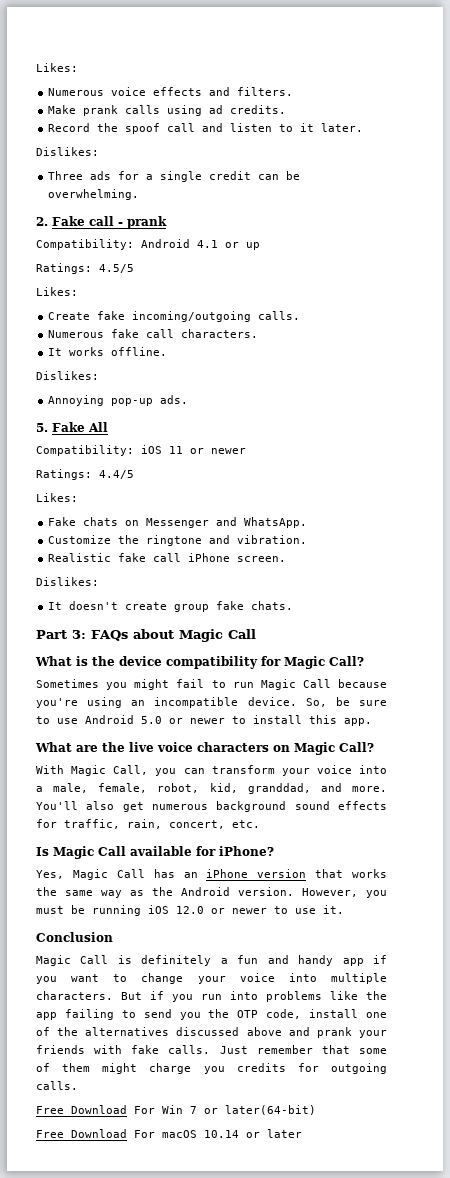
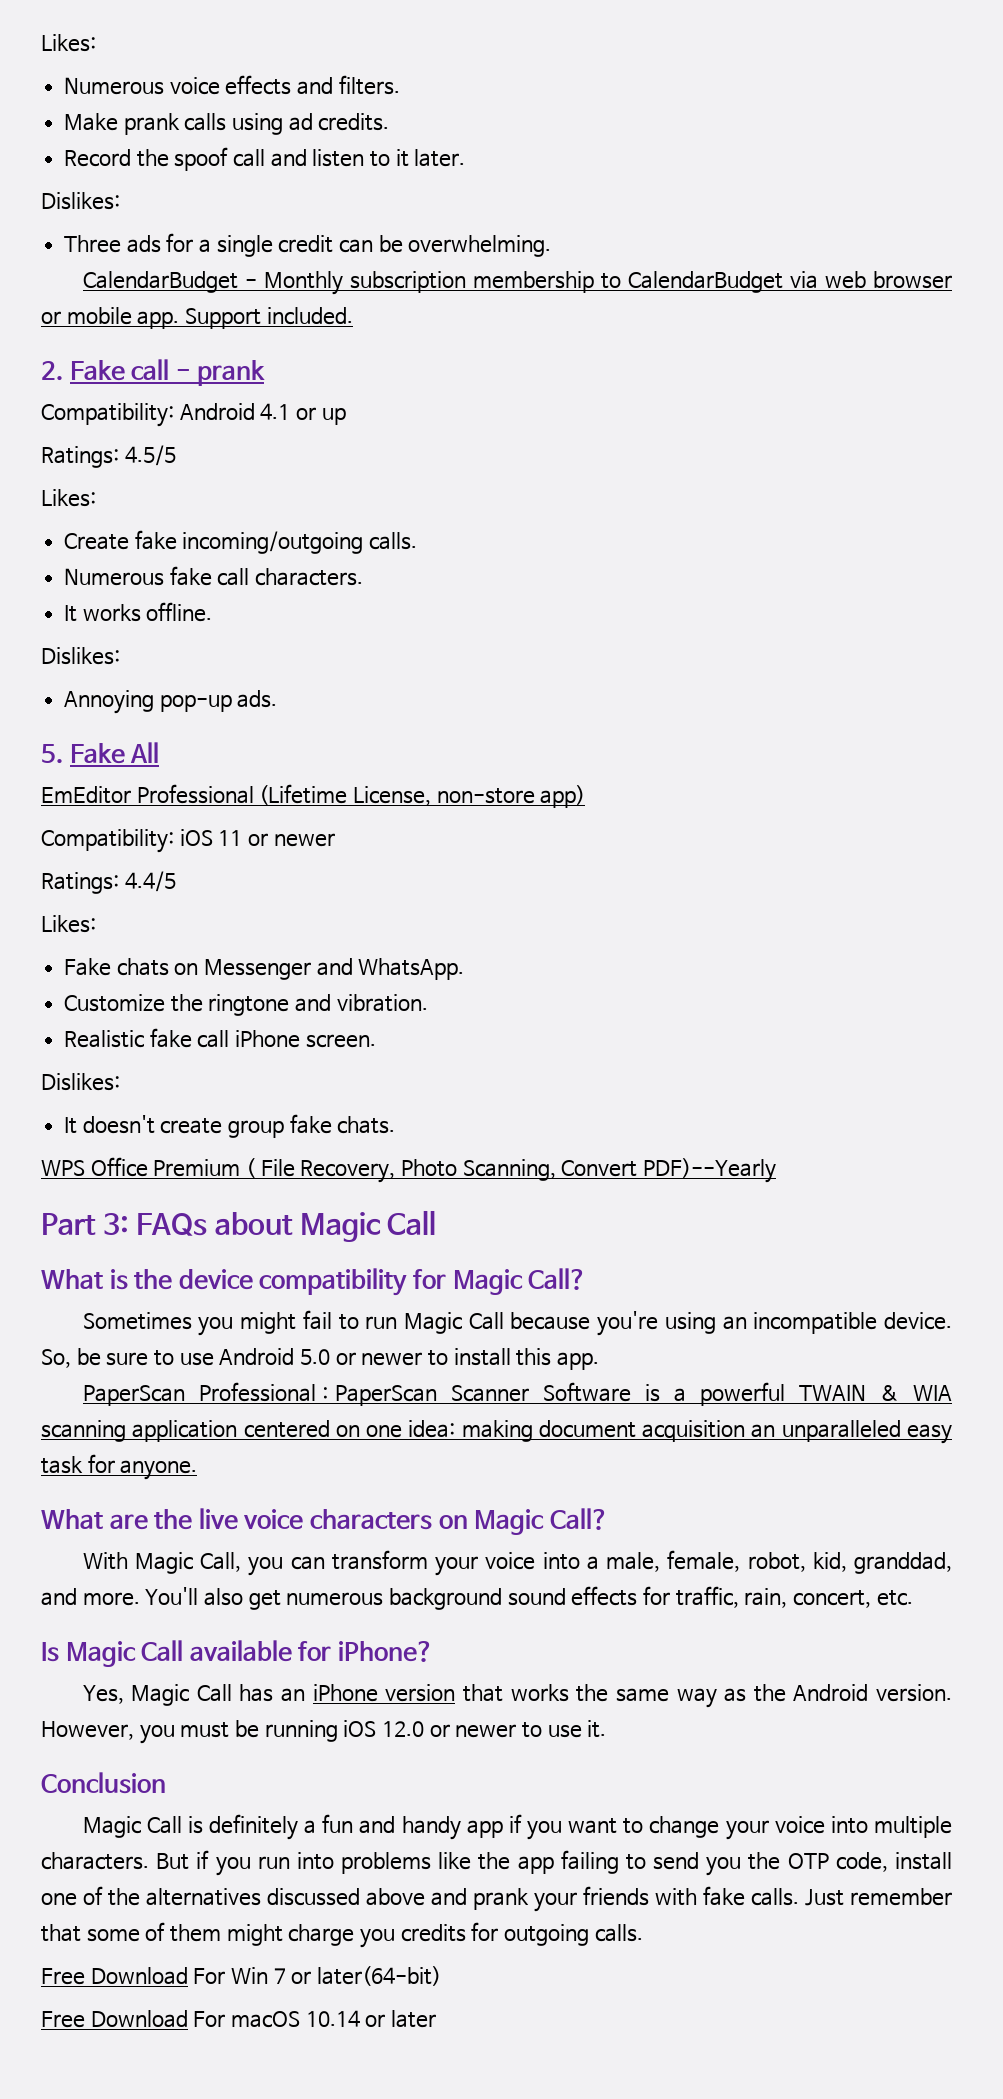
+ CalendarBudget - Monthly subscription membership to CalendarBudget via web browser or mobile app. Support included.
+ EmEditor Professional (Lifetime License, non-store app)
+ WPS Office Premium ( File Recovery, Photo Scanning, Convert PDF)--Yearly
+ PaperScan Professional：PaperScan Scanner Software is a powerful TWAIN & WIA scanning application centered on one idea: making document acquisition an unparalleled easy task for anyone.

